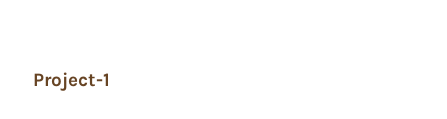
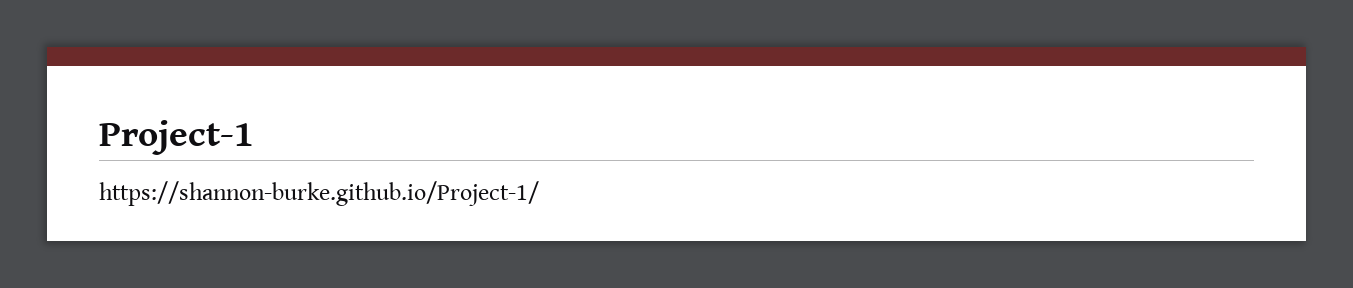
+ https://shannon-burke.github.io/Project-1/

